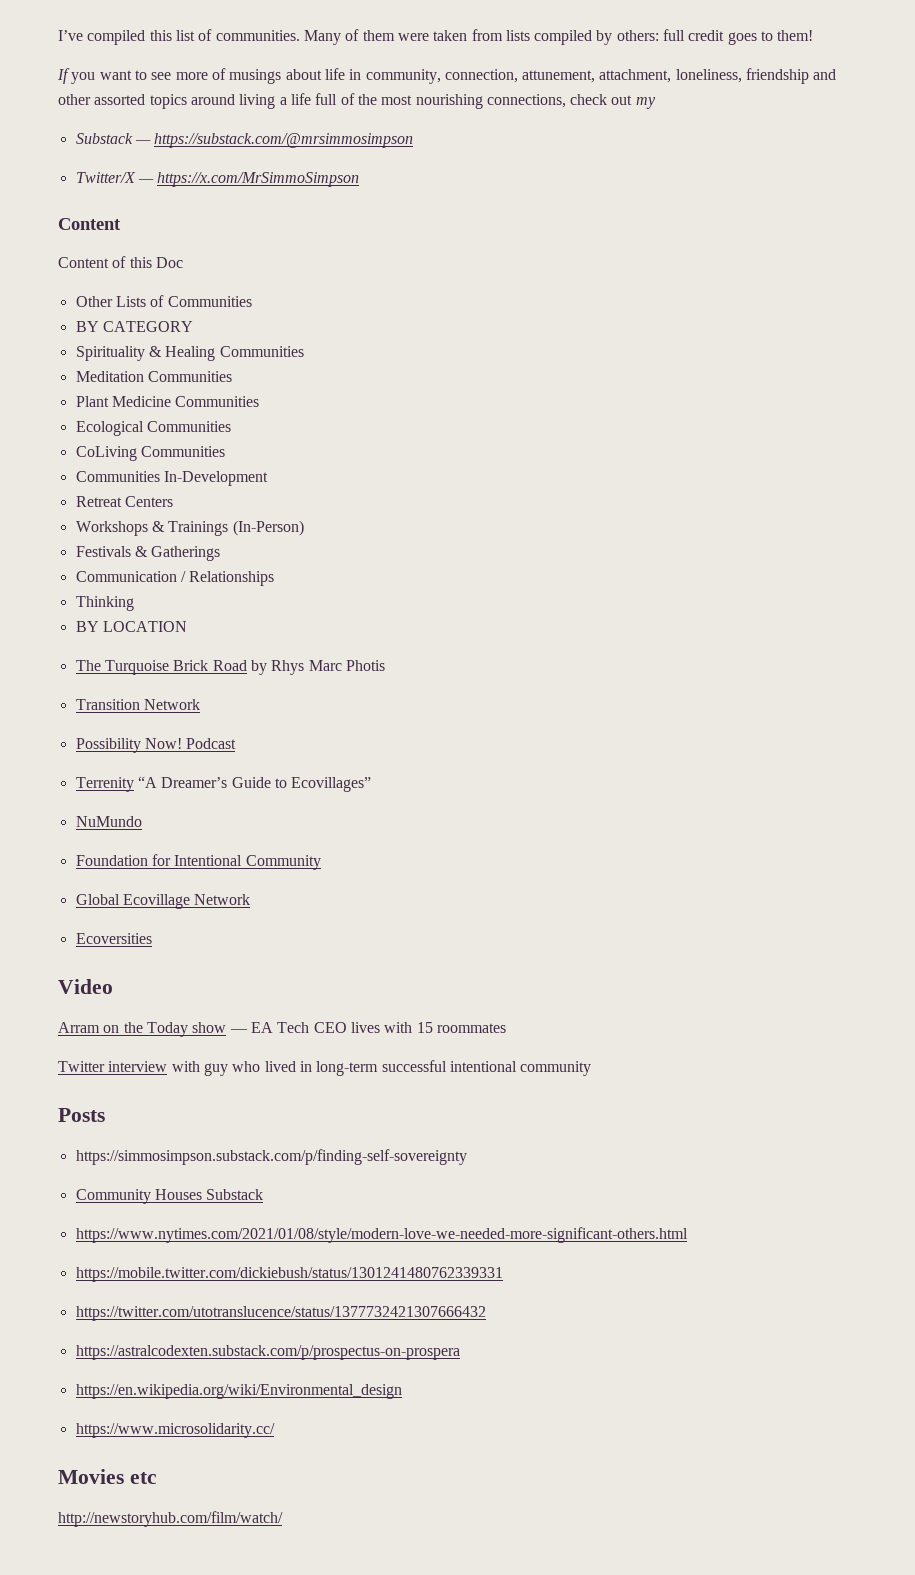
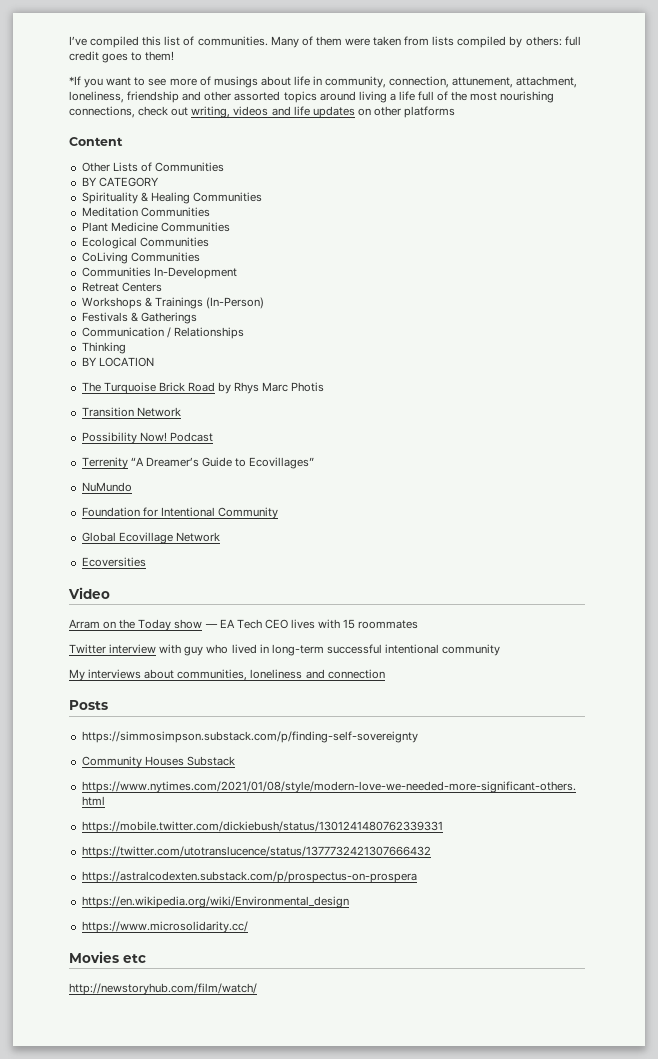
- If you want to see more of musings about life in community, connection, attunement, attachment, loneliness, friendship and other assorted topics around living a life full of the most nourishing connections, check out my
- Substack — https://substack.com/@mrsimmosimpson
- Twitter/X — https://x.com/MrSimmoSimpson
+ *If you want to see more of musings about life in community, connection, attunement, attachment, loneliness, friendship and other assorted topics around living a life full of the most nourishing connections, check out writing, videos and life updates on other platforms
  Content
- Content of this Doc
+ My interviews about communities, loneliness and connection

